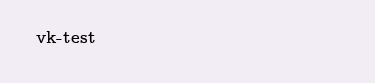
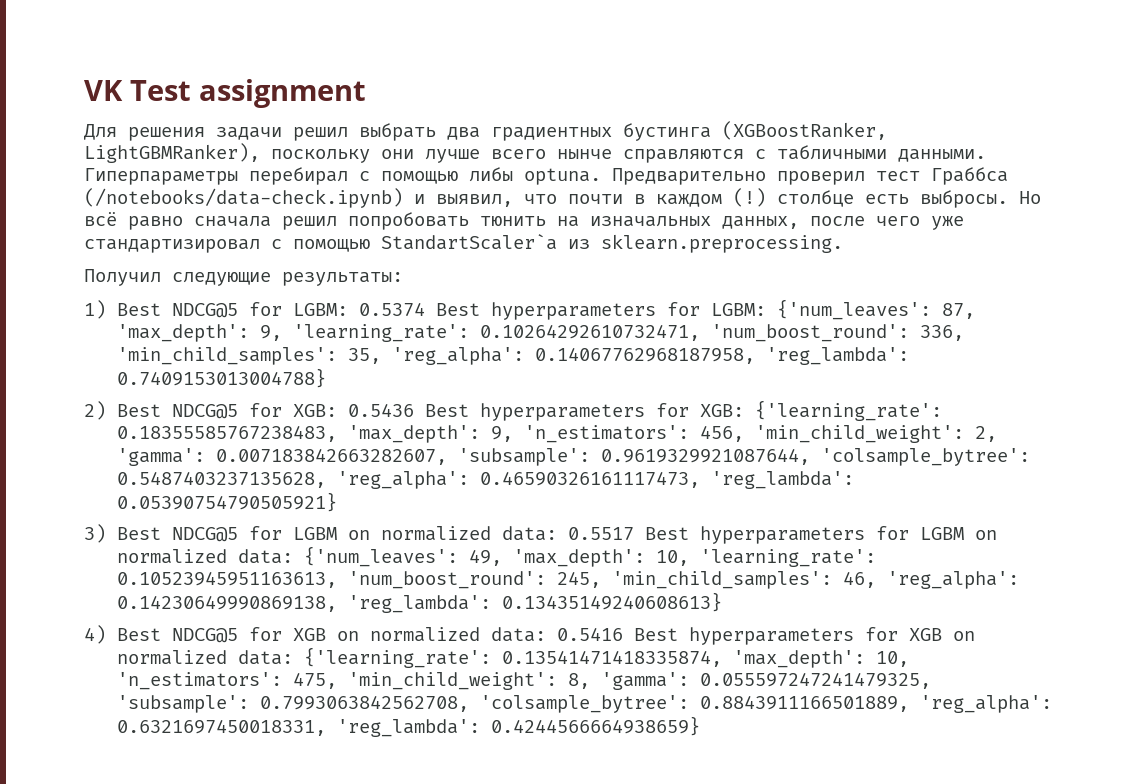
- vk-test
+ VK Test assignment
+ Для решения задачи решил выбрать два градиентных бустинга (XGBoostRanker, LightGBMRanker), поскольку они лучше всего нынче справляются с табличными данными. Гиперпараметры перебирал с помощью либы optuna. Предварительно проверил тест Граббса (/notebooks/data-check.ipynb) и выявил, что почти в каждом (!) столбце есть выбросы. Но всё равно сначала решил попробовать тюнить на изначальных данных, после чего уже стандартизировал с помощью StandartScaler`a из sklearn.preprocessing.
+ Получил следующие результаты:
+ 1) Best NDCG@5 for LGBM: 0.5374 Best hyperparameters for LGBM: {'num_leaves': 87, 'max_depth': 9, 'learning_rate': 0.10264292610732471, 'num_boost_round': 336, 'min_child_samples': 35, 'reg_alpha': 0.14067762968187958, 'reg_lambda': 0.7409153013004788}
+ 2) Best NDCG@5 for XGB: 0.5436 Best hyperparameters for XGB: {'learning_rate': 0.18355585767238483, 'max_depth': 9, 'n_estimators': 456, 'min_child_weight': 2, 'gamma': 0.007183842663282607, 'subsample': 0.9619329921087644, 'colsample_bytree': 0.5487403237135628, 'reg_alpha': 0.46590326161117473, 'reg_lambda': 0.05390754790505921}
+ 3) Best NDCG@5 for LGBM on normalized data: 0.5517 Best hyperparameters for LGBM on normalized data: {'num_leaves': 49, 'max_depth': 10, 'learning_rate': 0.10523945951163613, 'num_boost_round': 245, 'min_child_samples': 46, 'reg_alpha': 0.14230649990869138, 'reg_lambda': 0.13435149240608613}
+ 4) Best NDCG@5 for XGB on normalized data: 0.5416 Best hyperparameters for XGB on normalized data: {'learning_rate': 0.13541471418335874, 'max_depth': 10, 'n_estimators': 475, 'min_child_weight': 8, 'gamma': 0.055597247241479325, 'subsample': 0.7993063842562708, 'colsample_bytree': 0.8843911166501889, 'reg_alpha': 0.6321697450018331, 'reg_lambda': 0.4244566664938659}

